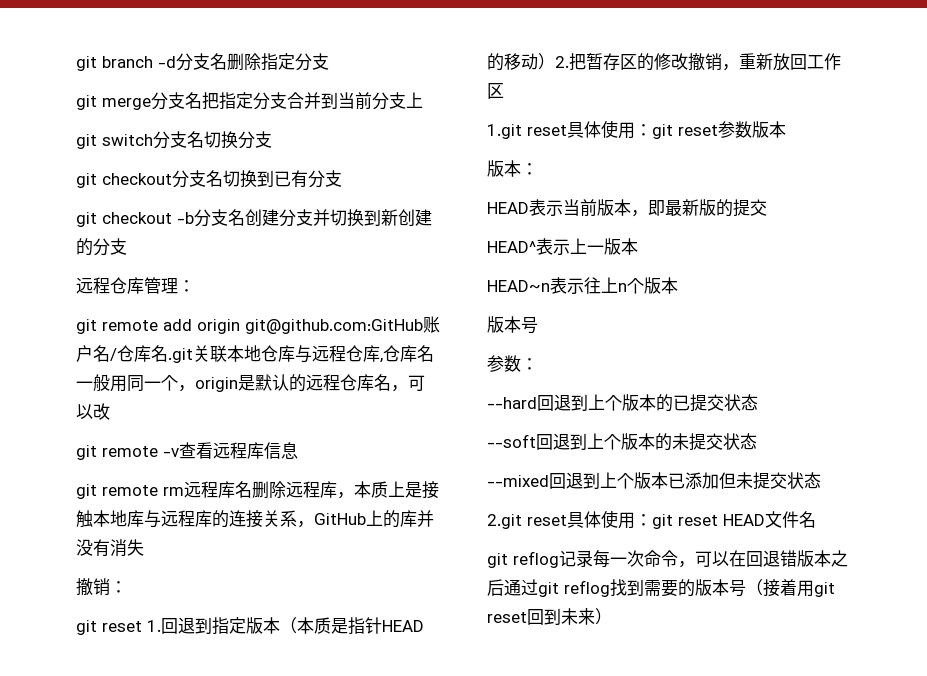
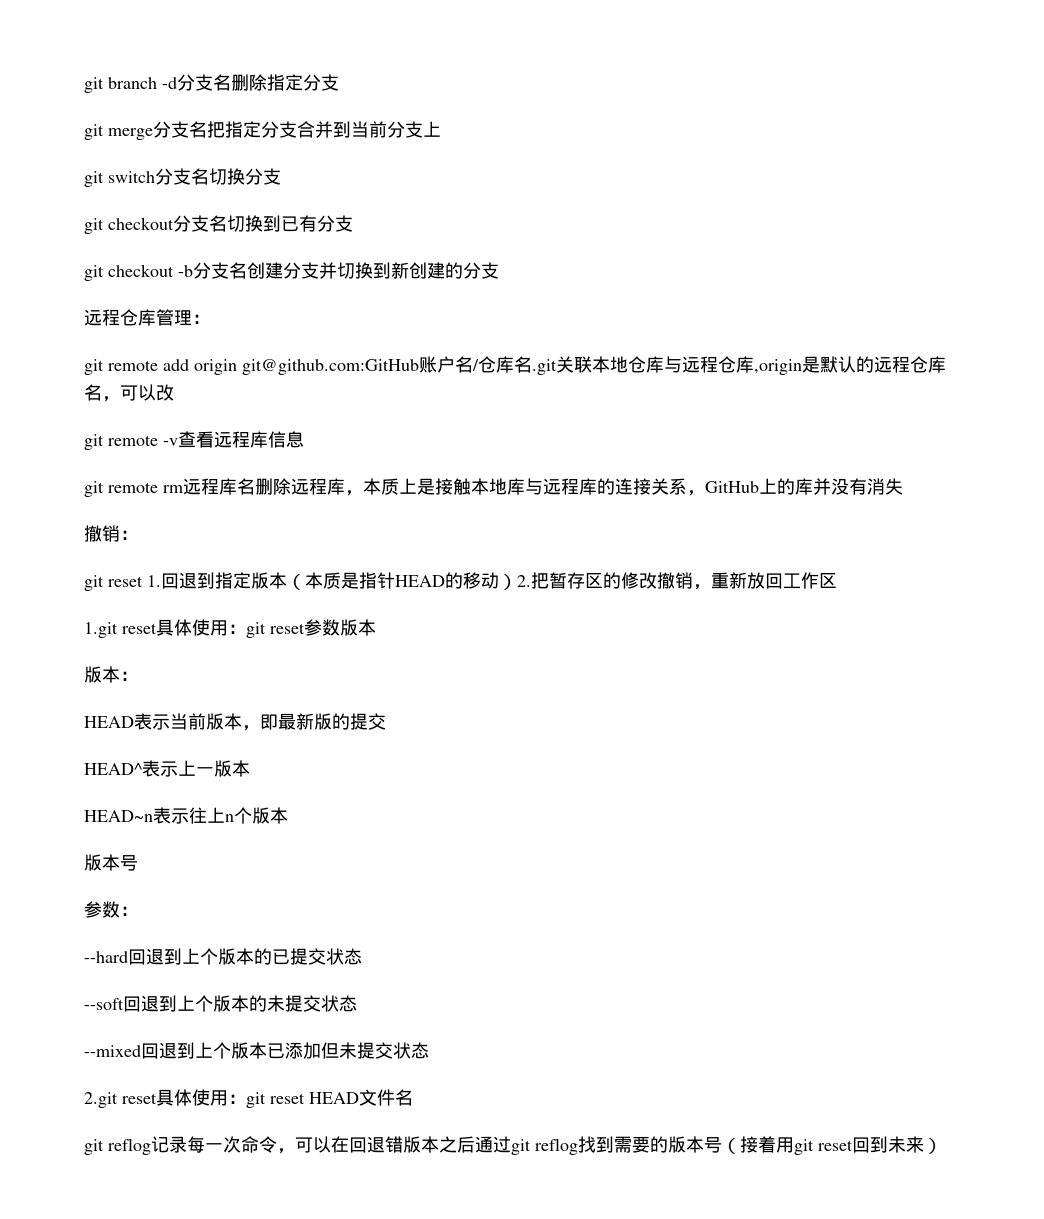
- git remote add origin git@github.com:GitHub账户名/仓库名.git关联本地仓库与远程仓库,仓库名一般用同一个，origin是默认的远程仓库名，可以改
+ git remote add origin git@github.com:GitHub账户名/仓库名.git关联本地仓库与远程仓库,origin是默认的远程仓库名，可以改

